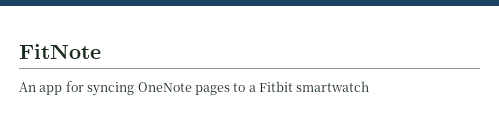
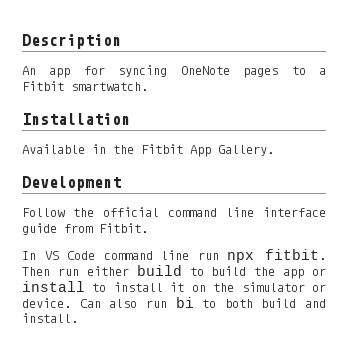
- FitNote
+ Description
- An app for syncing OneNote pages to a Fitbit smartwatch
+ An app for syncing OneNote pages to a Fitbit smartwatch.
+ Installation
+ Available in the Fitbit App Gallery.
+ Development
+ Follow the official command line interface guide from Fitbit.
+ In VS Code command line run npx fitbit. Then run either build to build the app or install to install it on the simulator or device. Can also run bi to both build and install.

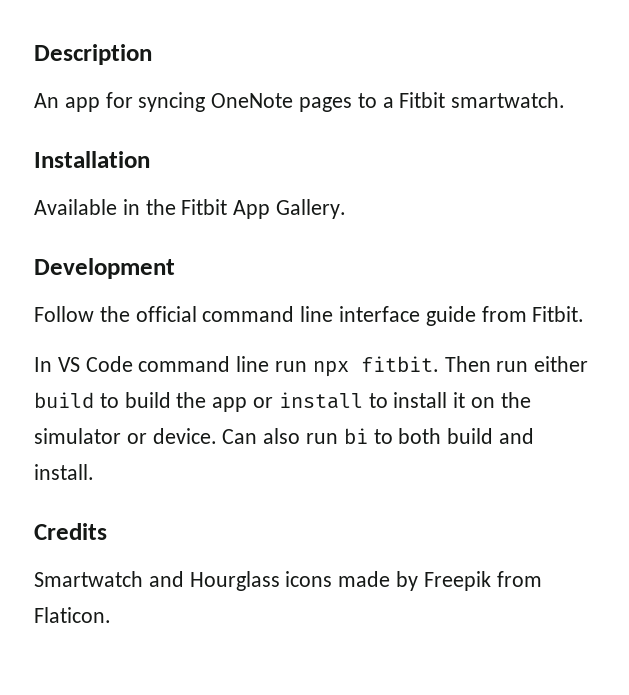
+ Credits
+ Smartwatch and Hourglass icons made by Freepik from Flaticon.

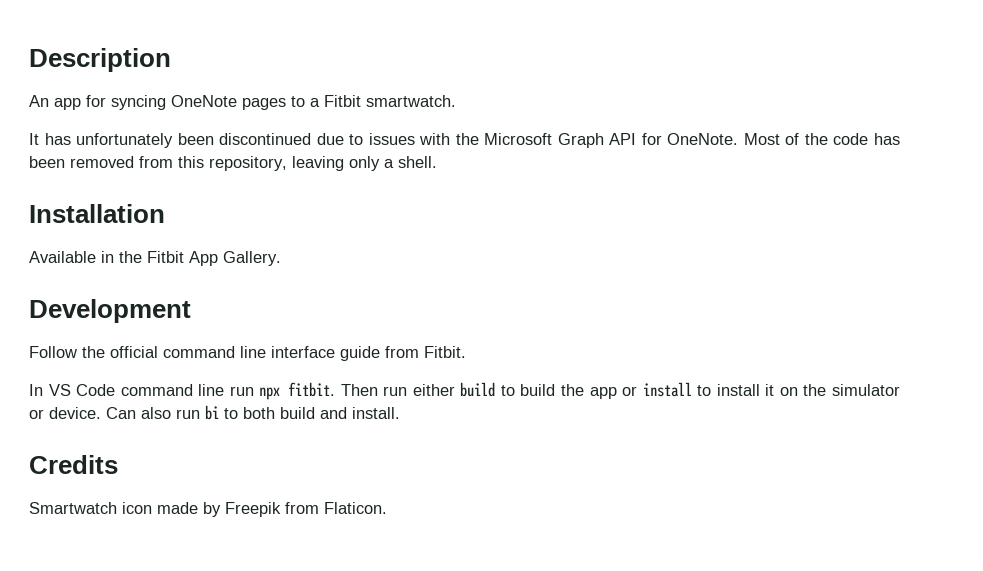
+ It has unfortunately been discontinued due to issues with the Microsoft Graph API for OneNote. Most of the code has been removed from this repository, leaving only a shell.
- Smartwatch and Hourglass icons made by Freepik from Flaticon.
+ Smartwatch icon made by Freepik from Flaticon.

